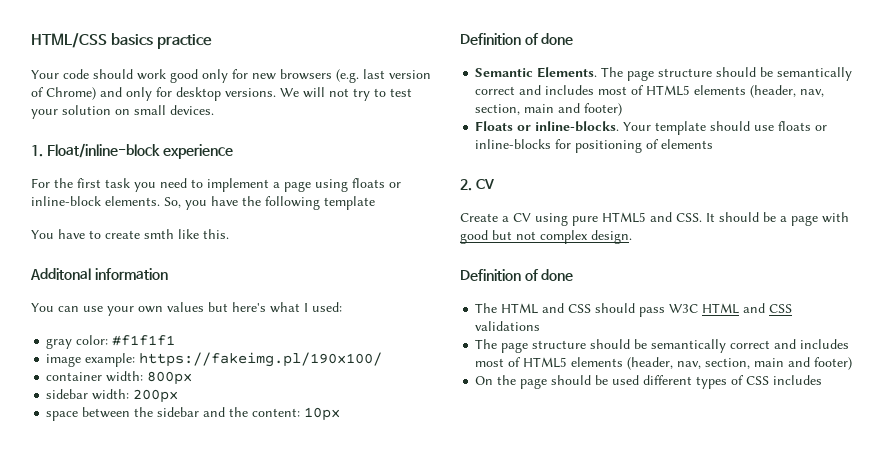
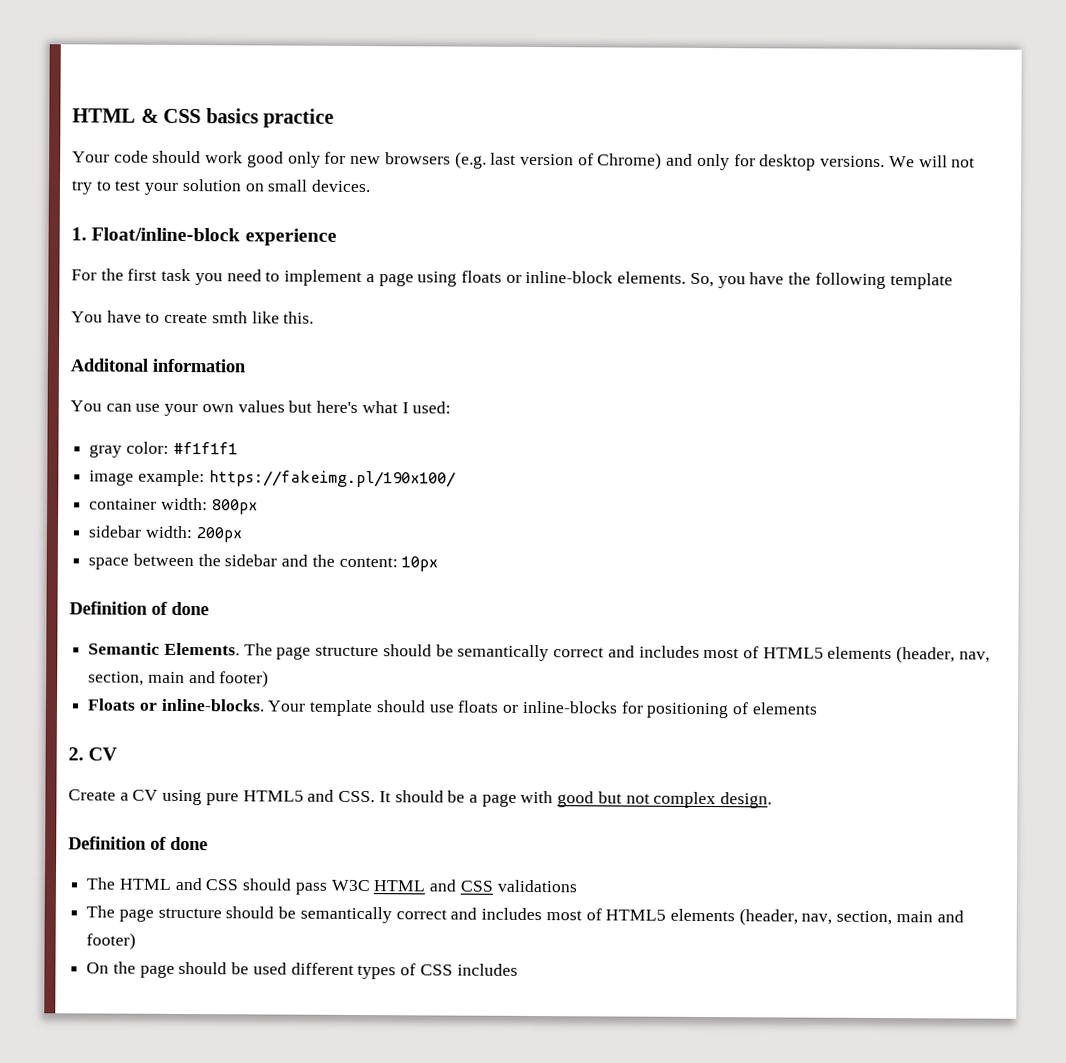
- HTML/CSS basics practice
+ HTML & CSS basics practice

